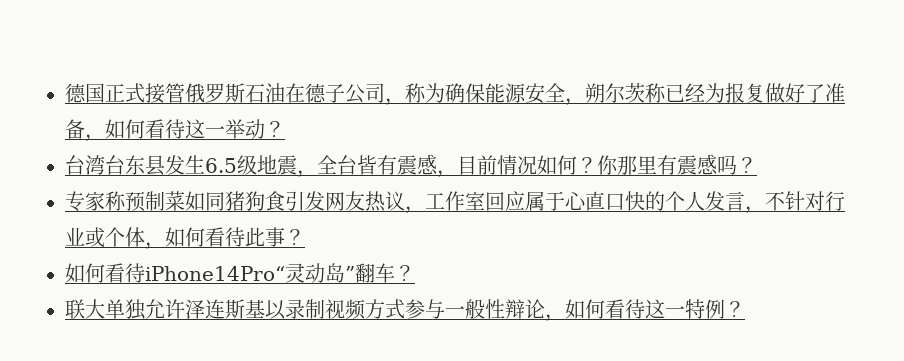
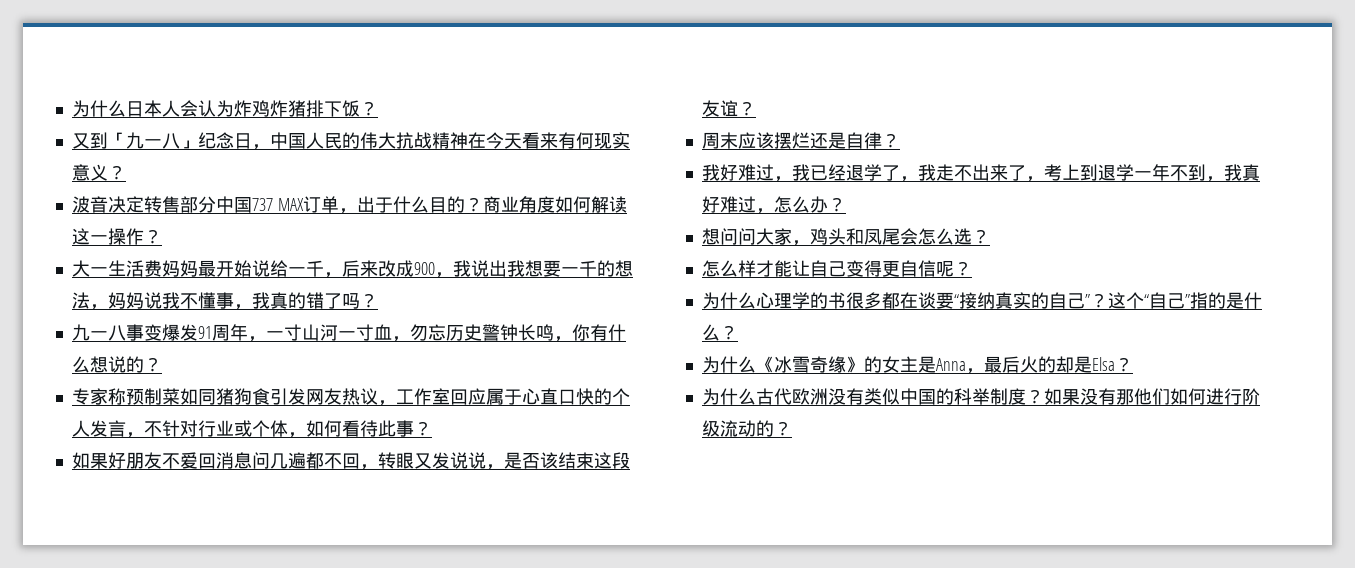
- 德国正式接管俄罗斯石油在德子公司，称为确保能源安全，朔尔茨称已经为报复做好了准备，如何看待这一举动？
- 台湾台东县发生6.5级地震，全台皆有震感，目前情况如何？你那里有震感吗？
+ 为什么日本人会认为炸鸡炸猪排下饭？
+ 又到「九一八」纪念日，中国人民的伟大抗战精神在今天看来有何现实意义？
+ 波音决定转售部分中国737 MAX订单，出于什么目的？商业角度如何解读这一操作？
+ 大一生活费妈妈最开始说给一千，后来改成900，我说出我想要一千的想法，妈妈说我不懂事，我真的错了吗？
+ 九一八事变爆发91周年，一寸山河一寸血，勿忘历史警钟长鸣，你有什么想说的？
- 如何看待iPhone14Pro“灵动岛”翻车？
- 联大单独允许泽连斯基以录制视频方式参与一般性辩论，如何看待这一特例？
+ 如果好朋友不爱回消息问几遍都不回，转眼又发说说，是否该结束这段友谊？
+ 周末应该摆烂还是自律？
+ 我好难过，我已经退学了，我走不出来了，考上到退学一年不到，我真好难过，怎么办？
+ 想问问大家，鸡头和凤尾会怎么选？
+ 怎么样才能让自己变得更自信呢？
+ 为什么心理学的书很多都在谈要“接纳真实的自己”？这个“自己”指的是什么？
+ 为什么《冰雪奇缘》的女主是Anna，最后火的却是Elsa？
+ 为什么古代欧洲没有类似中国的科举制度？如果没有那他们如何进行阶级流动的？

